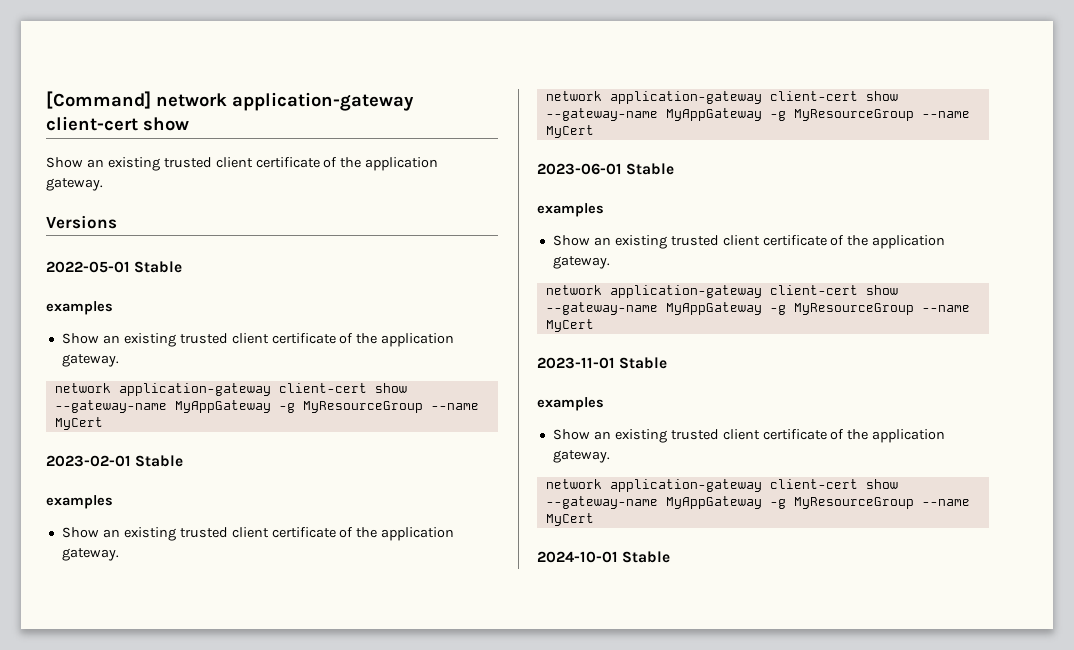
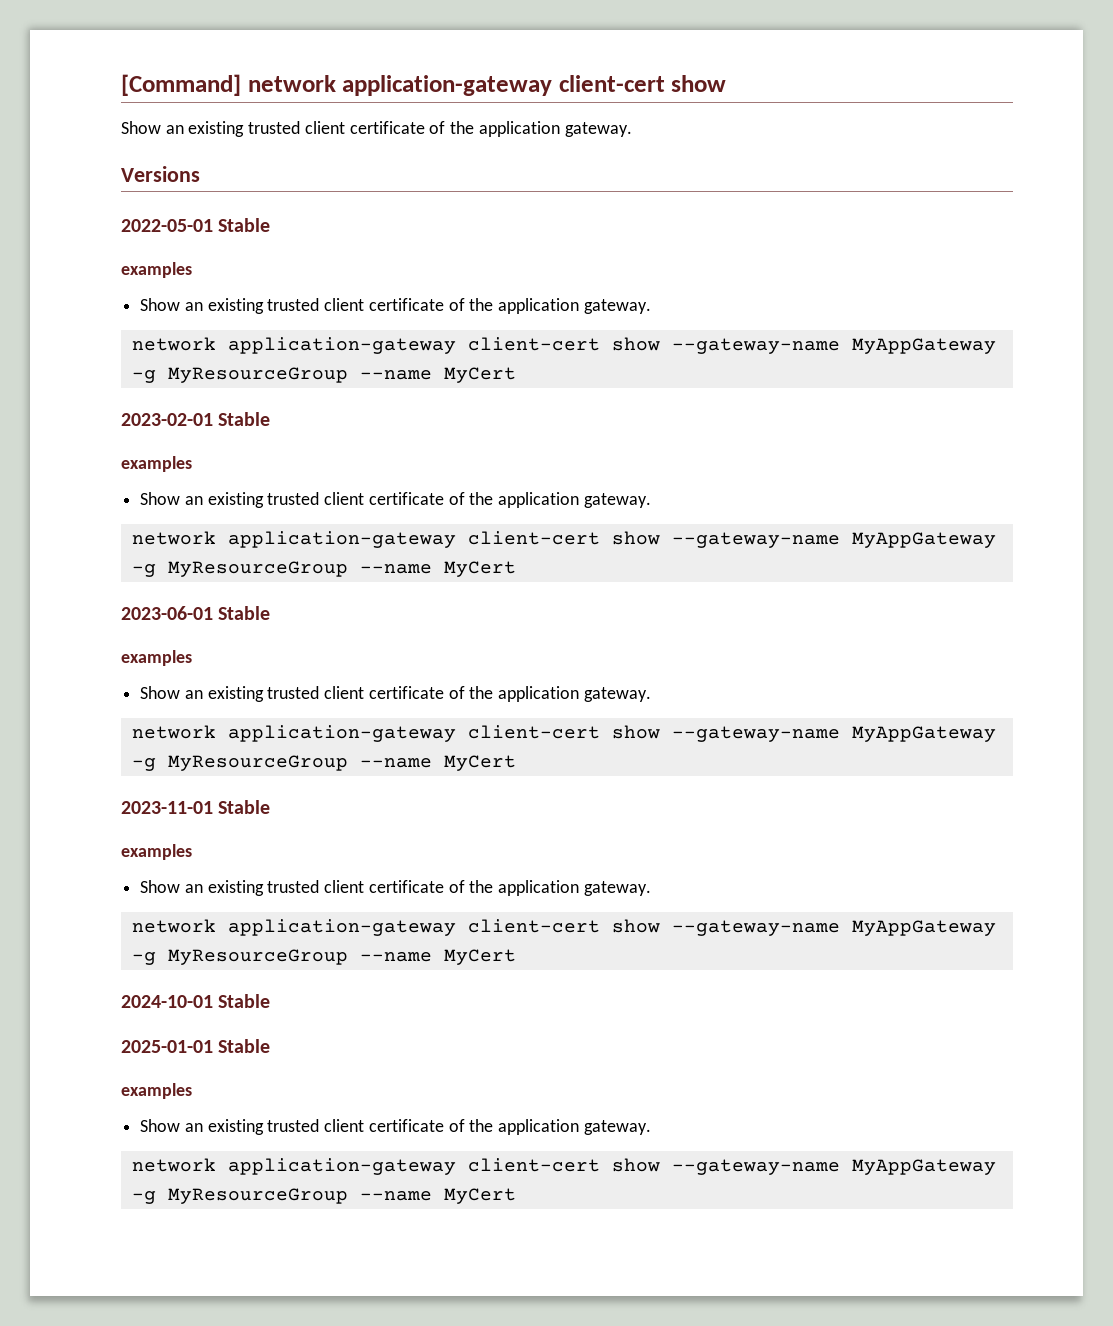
+ 2025-01-01 Stable
+ examples
+ Show an existing trusted client certificate of the application gateway.
+ network application-gateway client-cert show --gateway-name MyAppGateway -g MyResourceGroup --name MyCert

